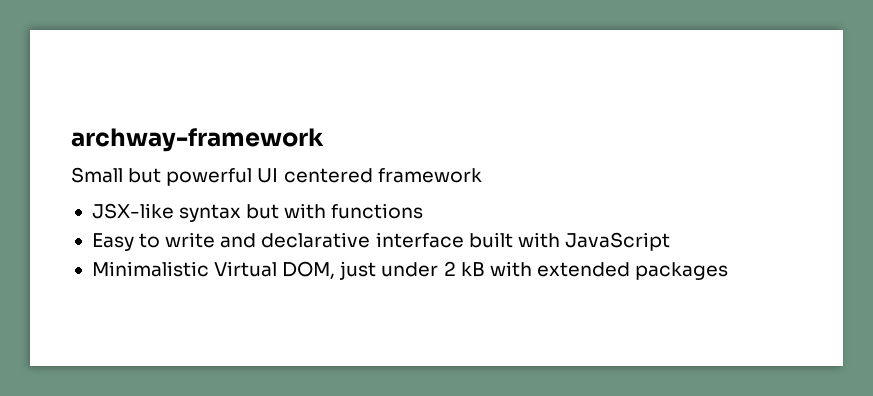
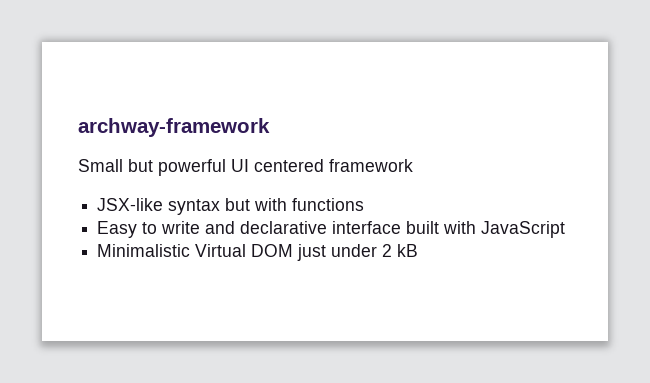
- Minimalistic Virtual DOM, just under 2 kB with extended packages
+ Minimalistic Virtual DOM just under 2 kB

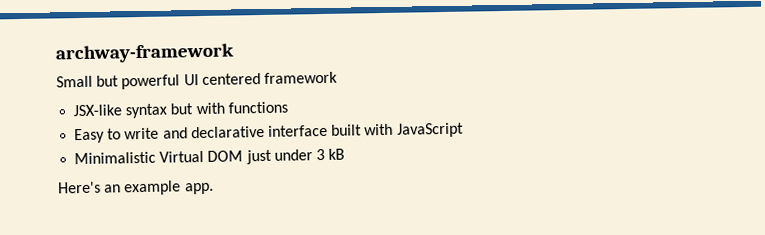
- Minimalistic Virtual DOM just under 2 kB
+ Minimalistic Virtual DOM just under 3 kB
+ Here's an example app.

